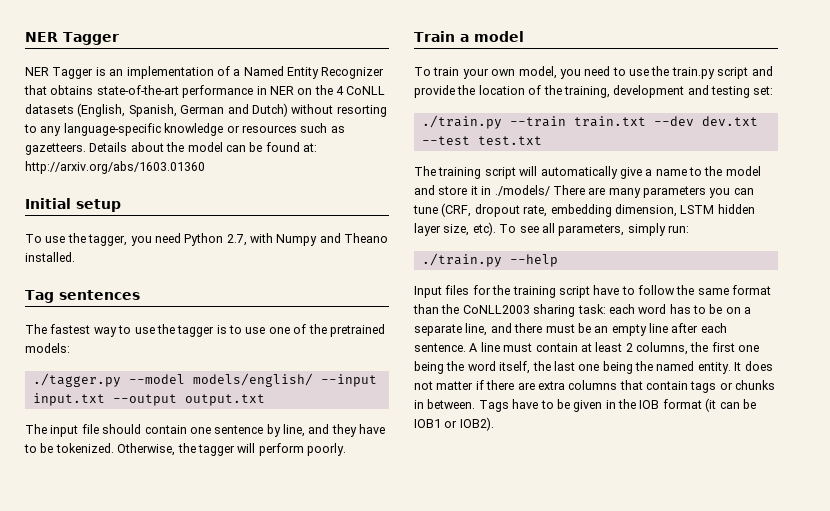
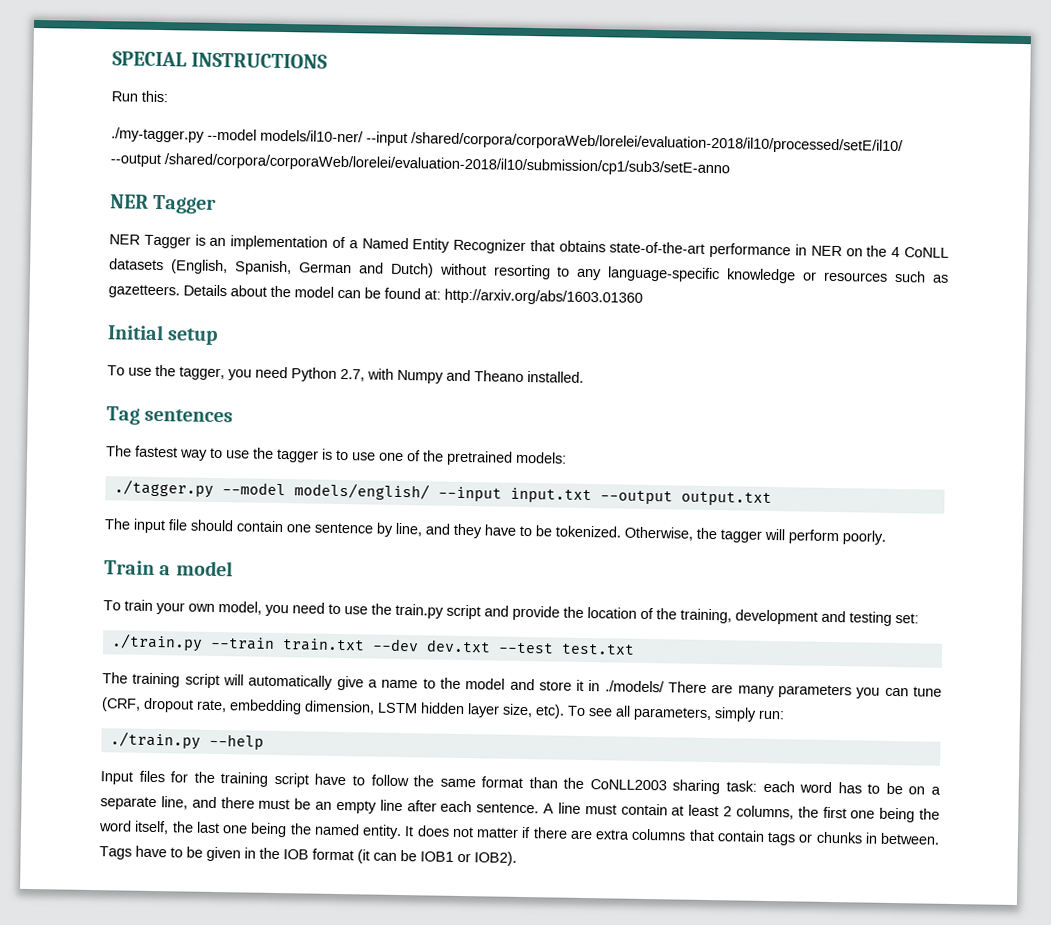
+ SPECIAL INSTRUCTIONS
+ Run this:
+ ./my-tagger.py --model models/il10-ner/ --input /shared/corpora/corporaWeb/lorelei/evaluation-2018/il10/processed/setE/il10/ --output /shared/corpora/corporaWeb/lorelei/evaluation-2018/il10/submission/cp1/sub3/setE-anno

